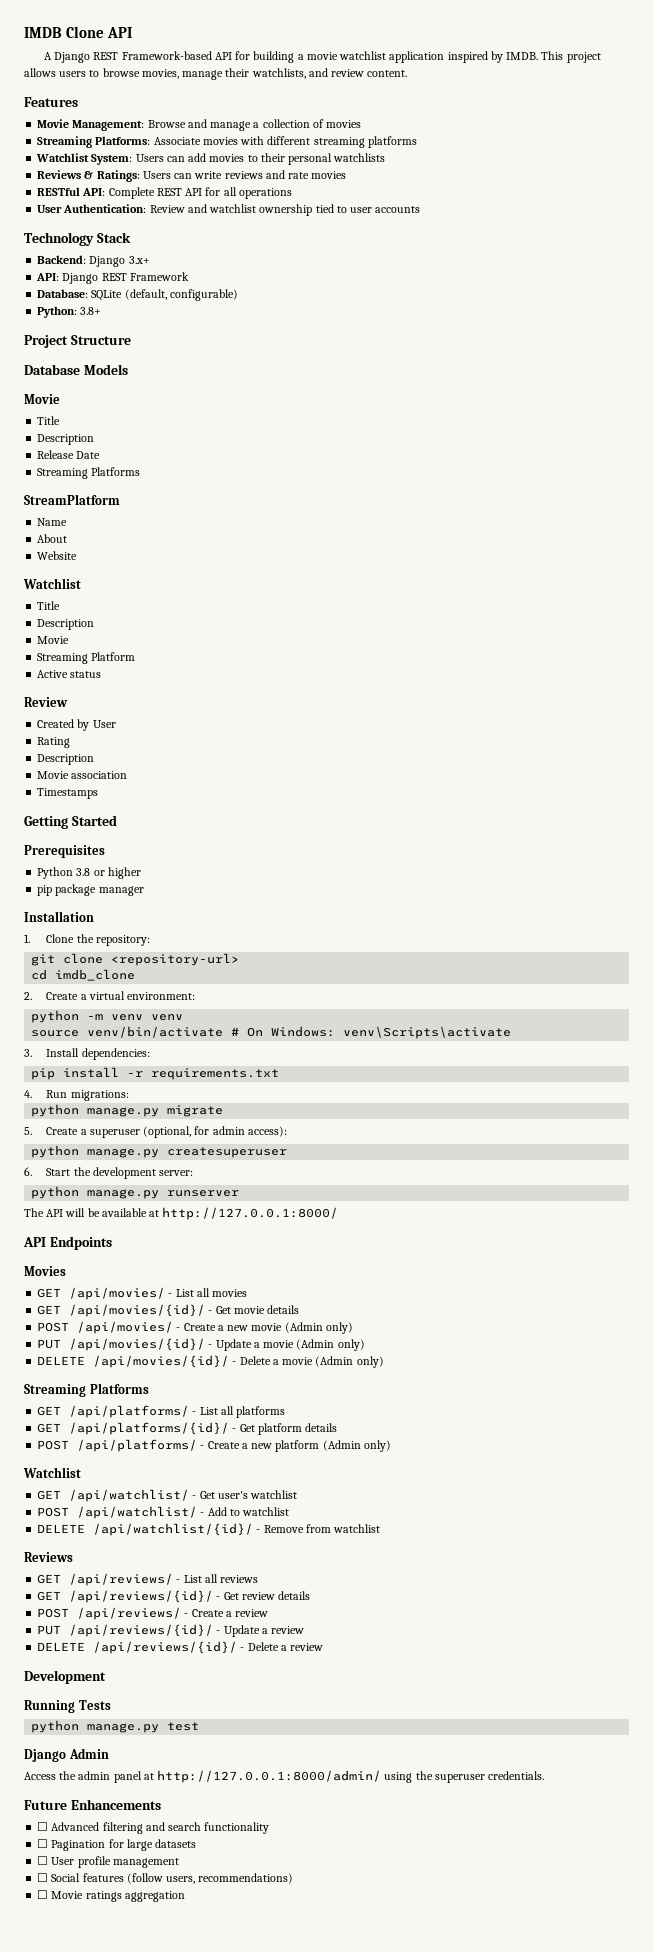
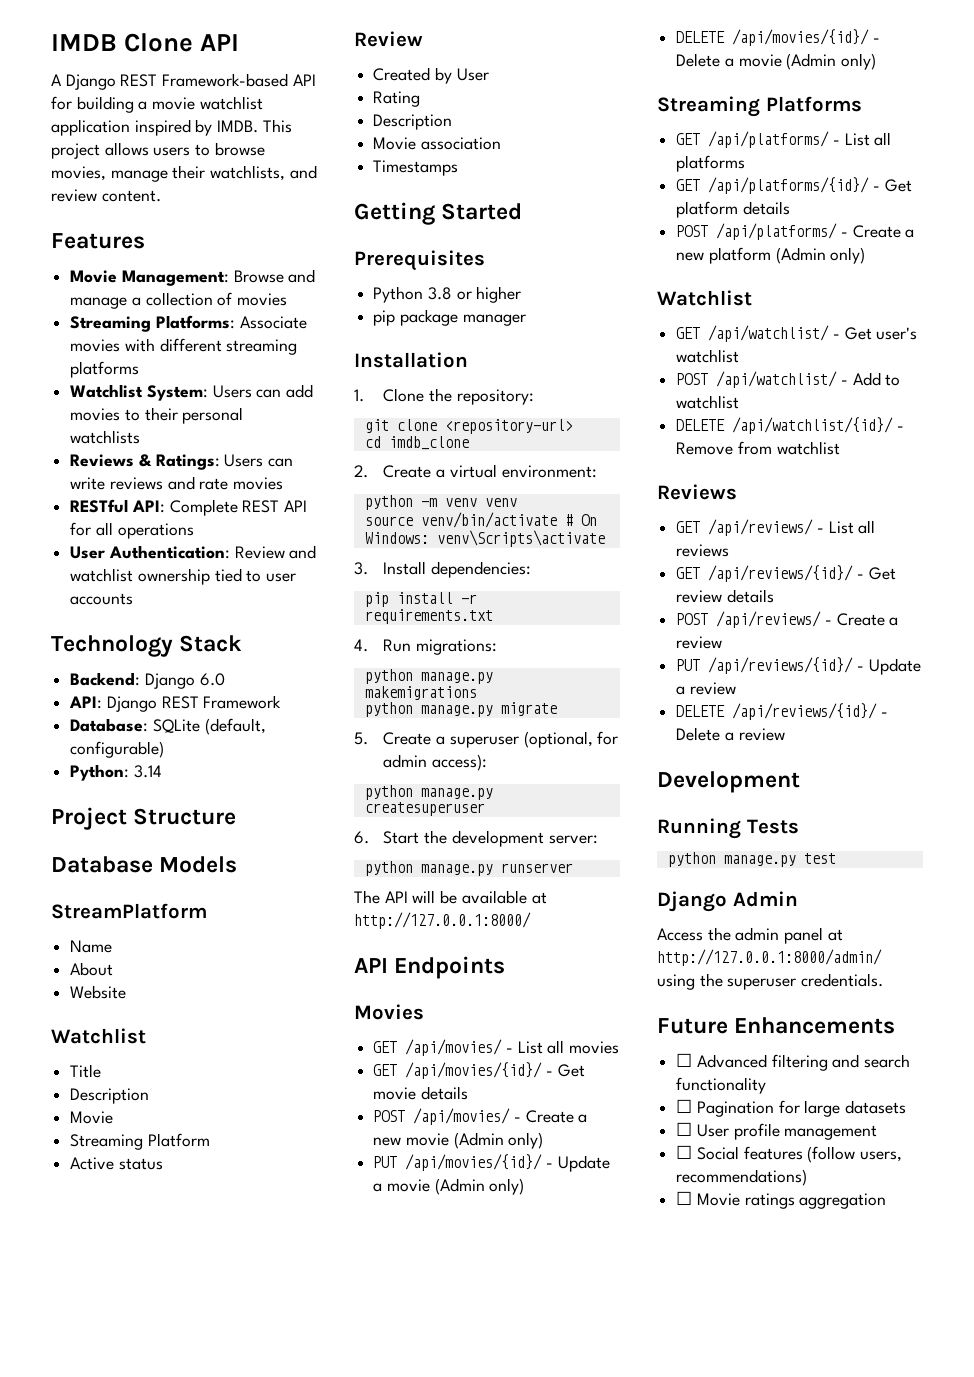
- Backend: Django 3.x+
+ Backend: Django 6.0
- Python: 3.8+
+ Python: 3.14
  Database Models
- Movie
- Title
- Description
- Release Date
- Streaming Platforms
+ python manage.py makemigrations

